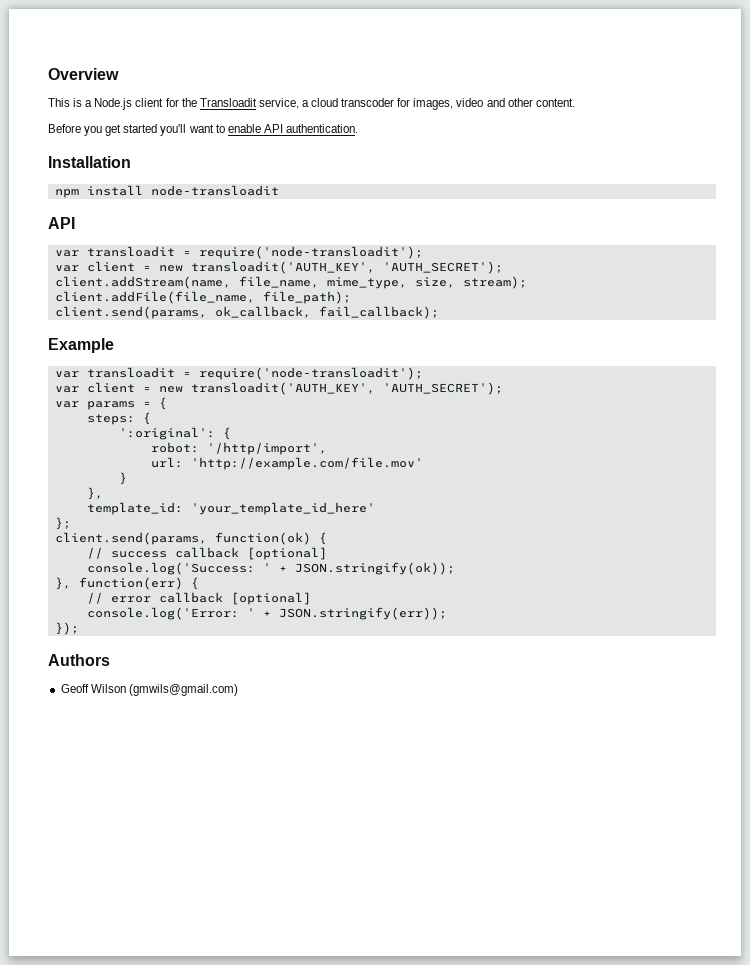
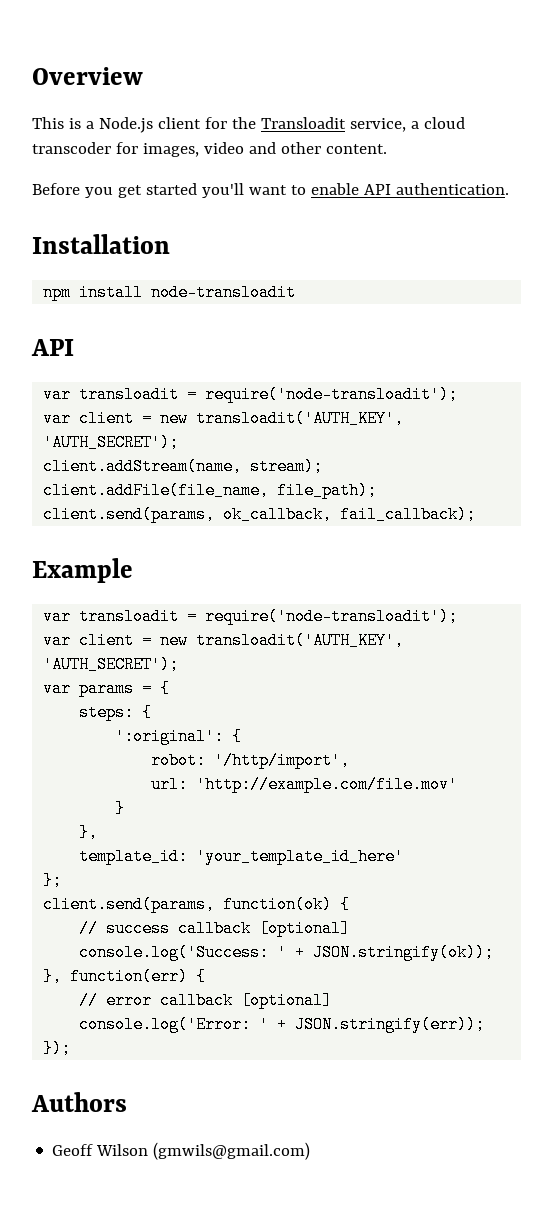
- client.addStream(name, file_name, mime_type, size, stream);
+ client.addStream(name, stream);

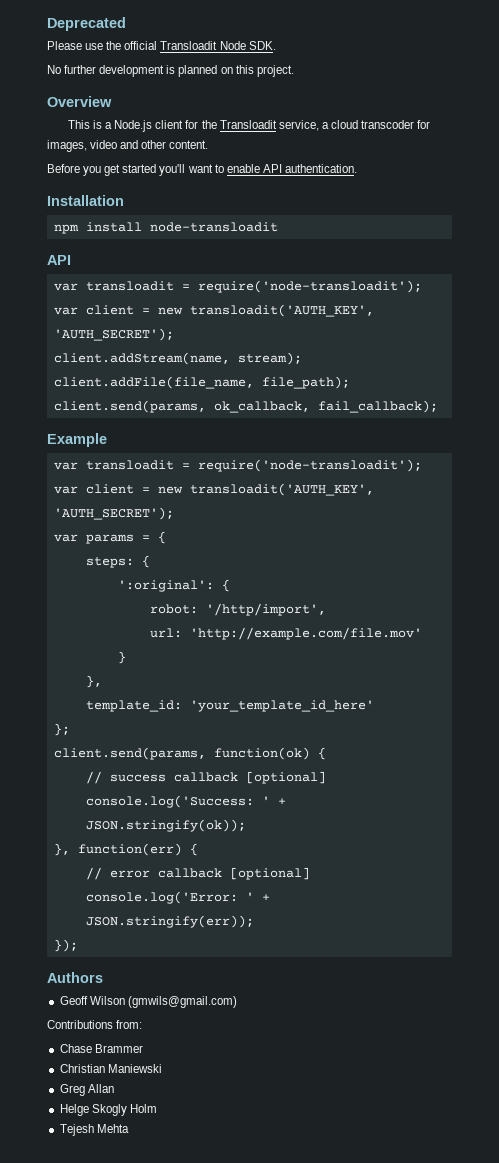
+ Deprecated
+ Please use the official Transloadit Node SDK.
+ No further development is planned on this project.
+ Contributions from:
+ Chase Brammer
+ Christian Maniewski
+ Greg Allan
+ Helge Skogly Holm
+ Tejesh Mehta

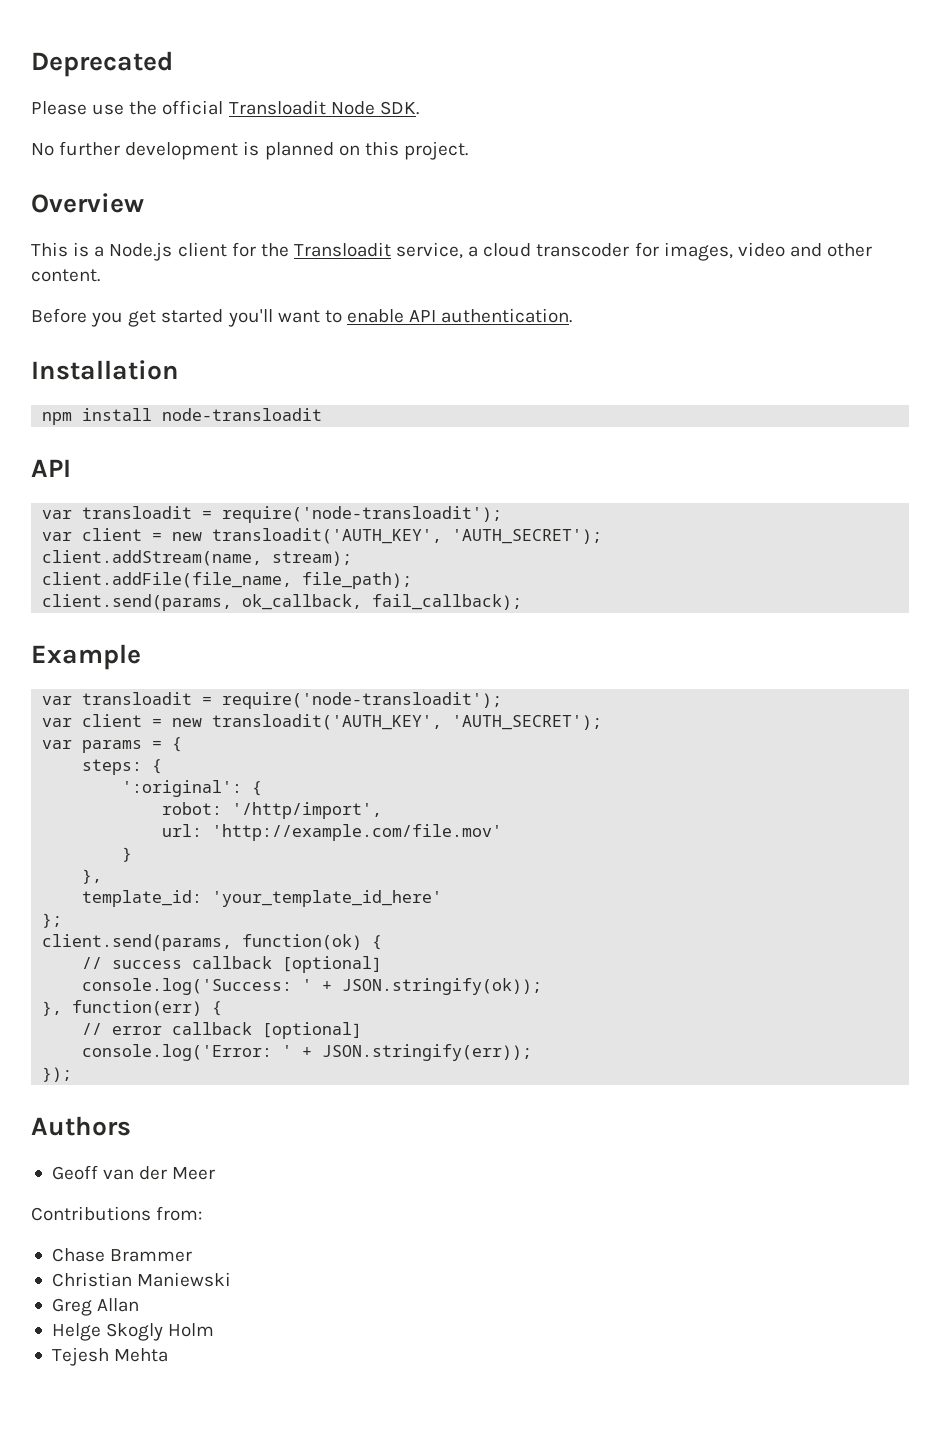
- Geoff Wilson (gmwils@gmail.com)
+ Geoff van der Meer

